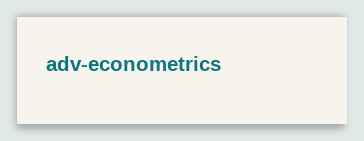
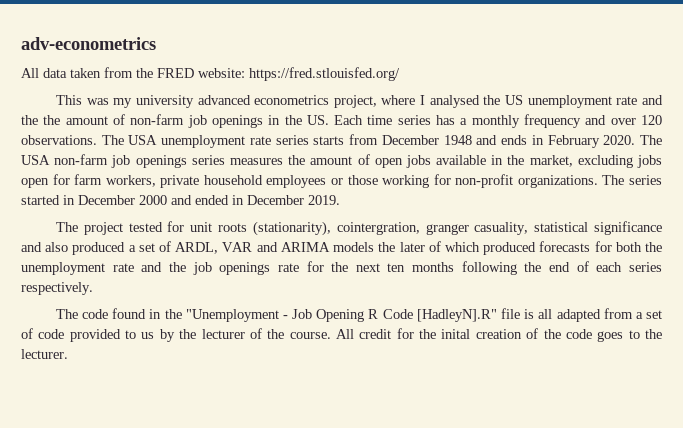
+ All data taken from the FRED website: https://fred.stlouisfed.org/
+ This was my university advanced econometrics project, where I analysed the US unemployment rate and the the amount of non-farm job openings in the US. Each time series has a monthly frequency and over 120 observations. The USA unemployment rate series starts from December 1948 and ends in February 2020. The USA non-farm job openings series measures the amount of open jobs available in the market, excluding jobs open for farm workers, private household employees or those working for non-profit organizations. The series started in December 2000 and ended in December 2019.
+ The project tested for unit roots (stationarity), cointergration, granger casuality, statistical significance and also produced a set of ARDL, VAR and ARIMA models the later of which produced forecasts for both the unemployment rate and the job openings rate for the next ten months following the end of each series respectively.
+ The code found in the "Unemployment - Job Opening R Code [HadleyN].R" file is all adapted from a set of code provided to us by the lecturer of the course. All credit for the inital creation of the code goes to the lecturer.

